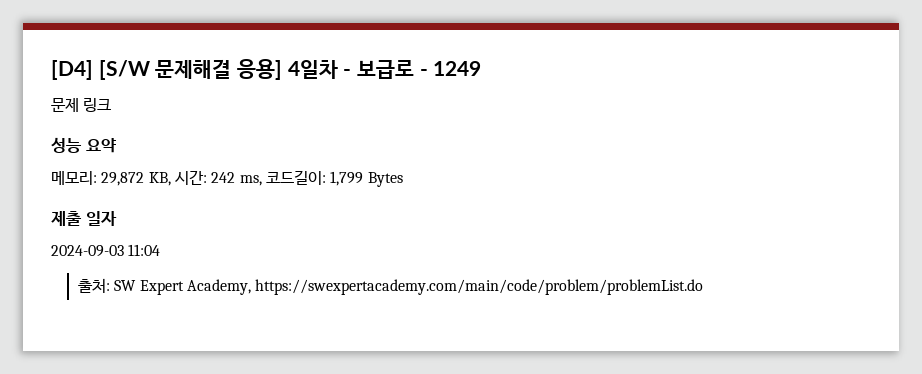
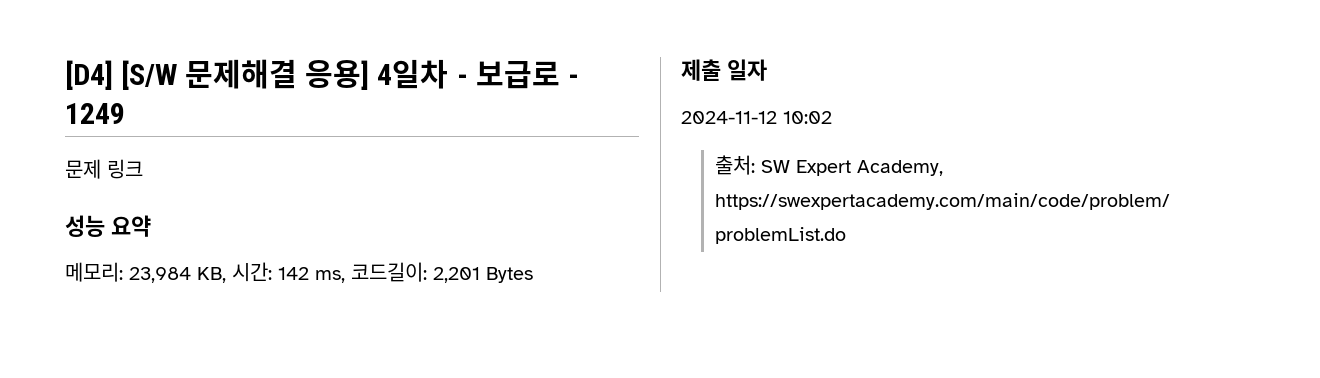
- 메모리: 29,872 KB, 시간: 242 ms, 코드길이: 1,799 Bytes
+ 메모리: 23,984 KB, 시간: 142 ms, 코드길이: 2,201 Bytes
- 2024-09-03 11:04
+ 2024-11-12 10:02

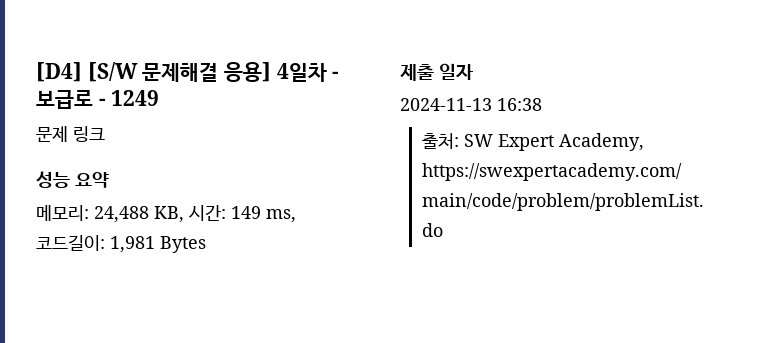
- 메모리: 23,984 KB, 시간: 142 ms, 코드길이: 2,201 Bytes
+ 메모리: 24,488 KB, 시간: 149 ms, 코드길이: 1,981 Bytes
- 2024-11-12 10:02
+ 2024-11-13 16:38

